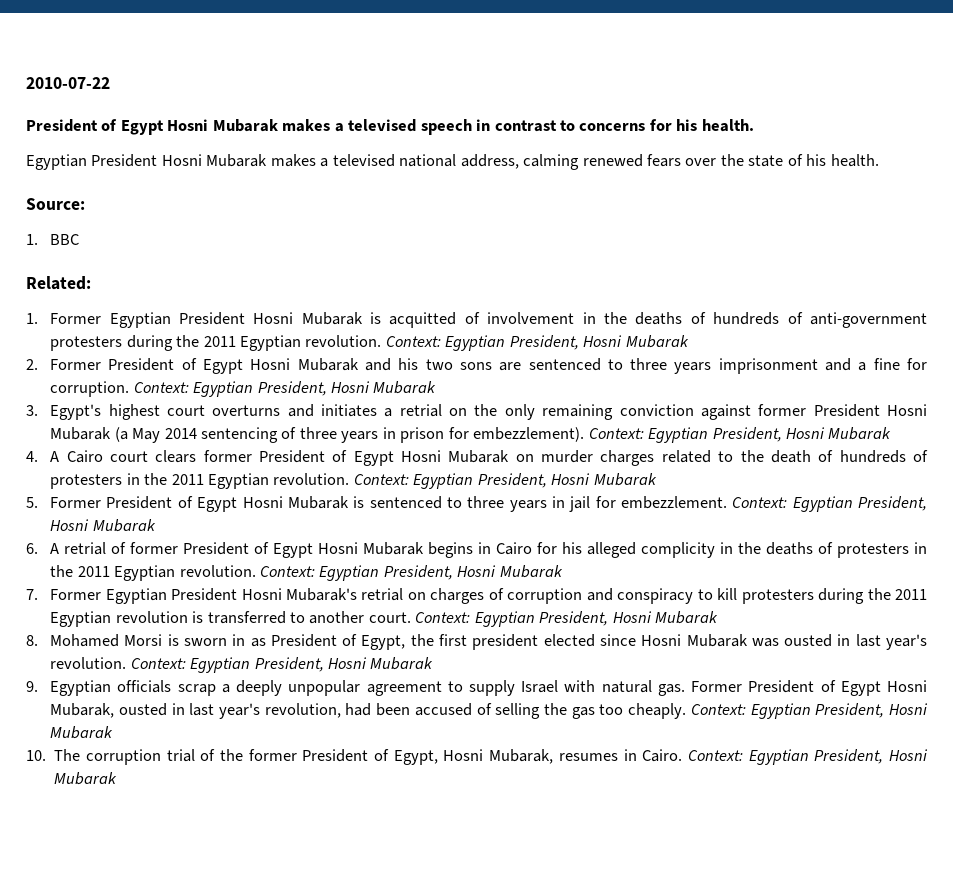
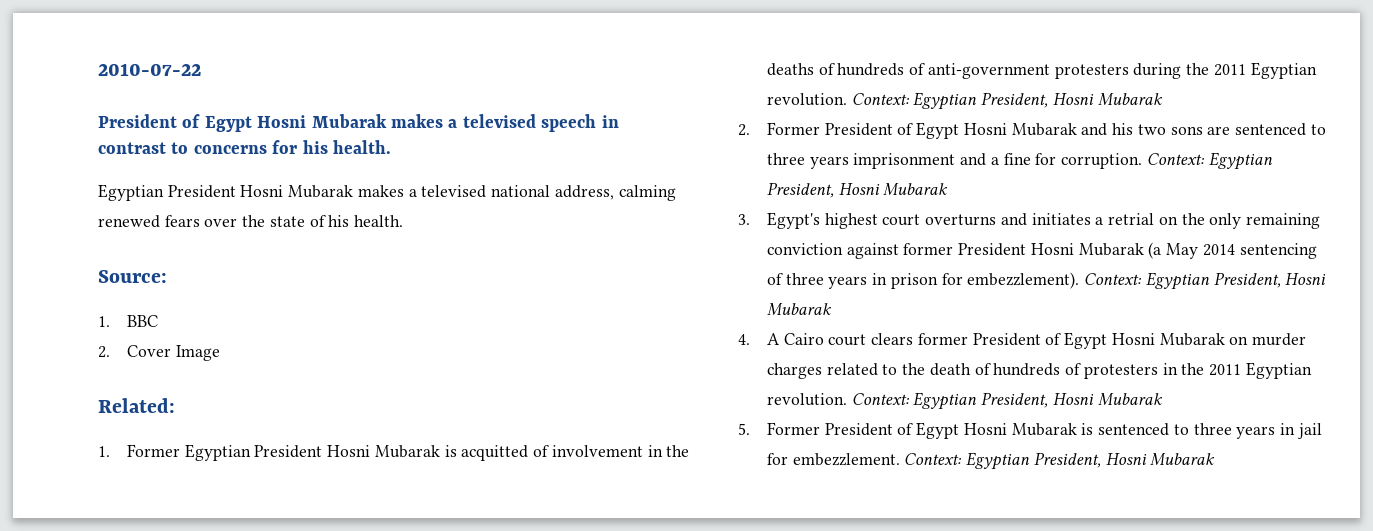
+ 2. Cover Image
- 6. A retrial of former President of Egypt Hosni Mubarak begins in Cairo for his alleged complicity in the deaths of protesters in the 2011 Egyptian revolution. Context: Egyptian President, Hosni Mubarak
- 7. Former Egyptian President Hosni Mubarak's retrial on charges of corruption and conspiracy to kill protesters during the 2011 Egyptian revolution is transferred to another court. Context: Egyptian President, Hosni Mubarak
- 8. Mohamed Morsi is sworn in as President of Egypt, the first president elected since Hosni Mubarak was ousted in last year's revolution. Context: Egyptian President, Hosni Mubarak
- 9. Egyptian officials scrap a deeply unpopular agreement to supply Israel with natural gas. Former President of Egypt Hosni Mubarak, ousted in last year's revolution, had been accused of selling the gas too cheaply. Context: Egyptian President, Hosni Mubarak
- 10. The corruption trial of the former President of Egypt, Hosni Mubarak, resumes in Cairo. Context: Egyptian President, Hosni Mubarak

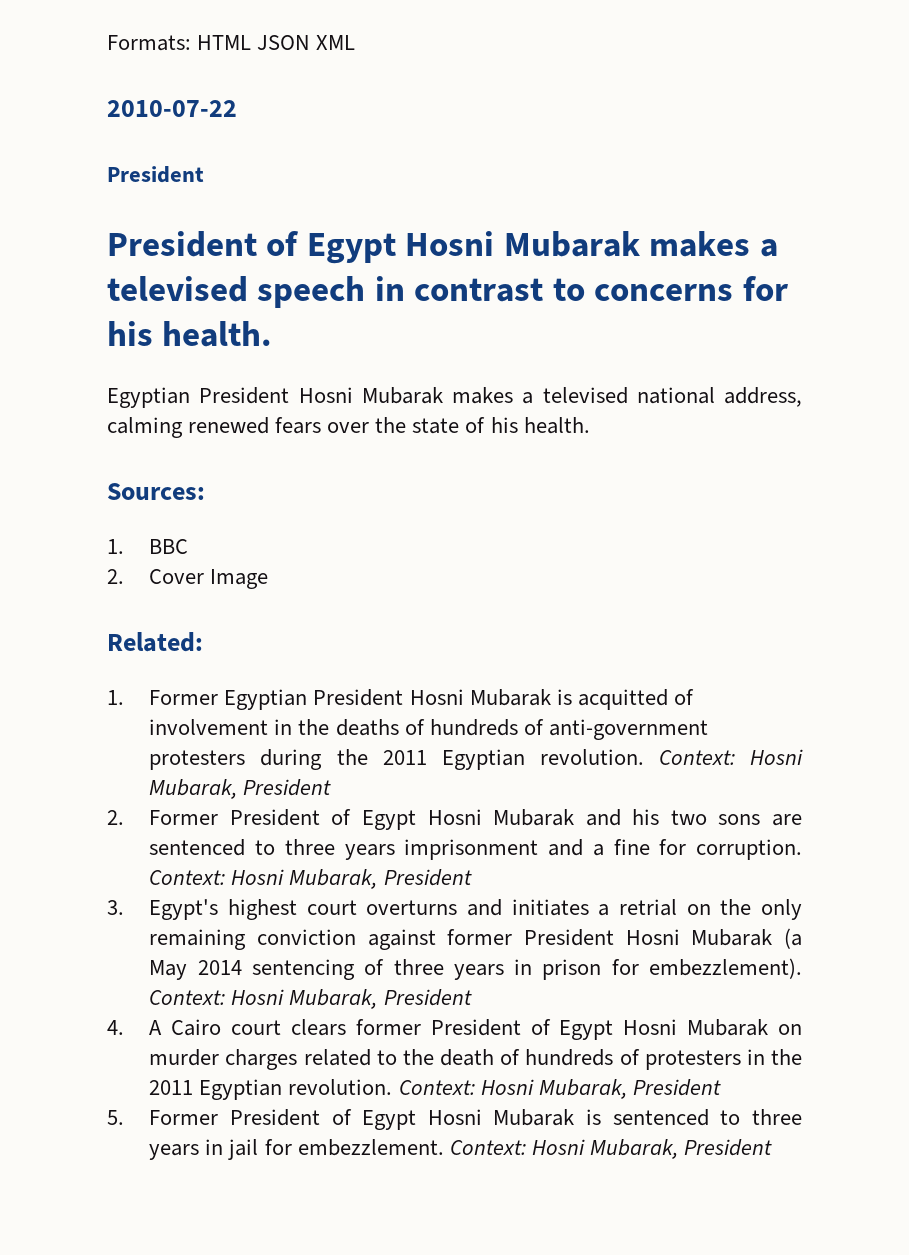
+ Formats: HTML JSON XML
  2010-07-22
+ President
- Source:
+ Sources:
- 1. Former Egyptian President Hosni Mubarak is acquitted of involvement in the deaths of hundreds of anti-government protesters during the 2011 Egyptian revolution. Context: Egyptian President, Hosni Mubarak
+ 1. Former Egyptian President Hosni Mubarak is acquitted of involvement in the deaths of hundreds of anti-government protesters during the 2011 Egyptian revolution. Context: Hosni Mubarak, President
- 2. Former President of Egypt Hosni Mubarak and his two sons are sentenced to three years imprisonment and a fine for corruption. Context: Egyptian President, Hosni Mubarak
+ 2. Former President of Egypt Hosni Mubarak and his two sons are sentenced to three years imprisonment and a fine for corruption. Context: Hosni Mubarak, President
- 3. Egypt's highest court overturns and initiates a retrial on the only remaining conviction against former President Hosni Mubarak (a May 2014 sentencing of three years in prison for embezzlement). Context: Egyptian President, Hosni Mubarak
+ 3. Egypt's highest court overturns and initiates a retrial on the only remaining conviction against former President Hosni Mubarak (a May 2014 sentencing of three years in prison for embezzlement). Context: Hosni Mubarak, President
- 4. A Cairo court clears former President of Egypt Hosni Mubarak on murder charges related to the death of hundreds of protesters in the 2011 Egyptian revolution. Context: Egyptian President, Hosni Mubarak
+ 4. A Cairo court clears former President of Egypt Hosni Mubarak on murder charges related to the death of hundreds of protesters in the 2011 Egyptian revolution. Context: Hosni Mubarak, President
- 5. Former President of Egypt Hosni Mubarak is sentenced to three years in jail for embezzlement. Context: Egyptian President, Hosni Mubarak
+ 5. Former President of Egypt Hosni Mubarak is sentenced to three years in jail for embezzlement. Context: Hosni Mubarak, President

